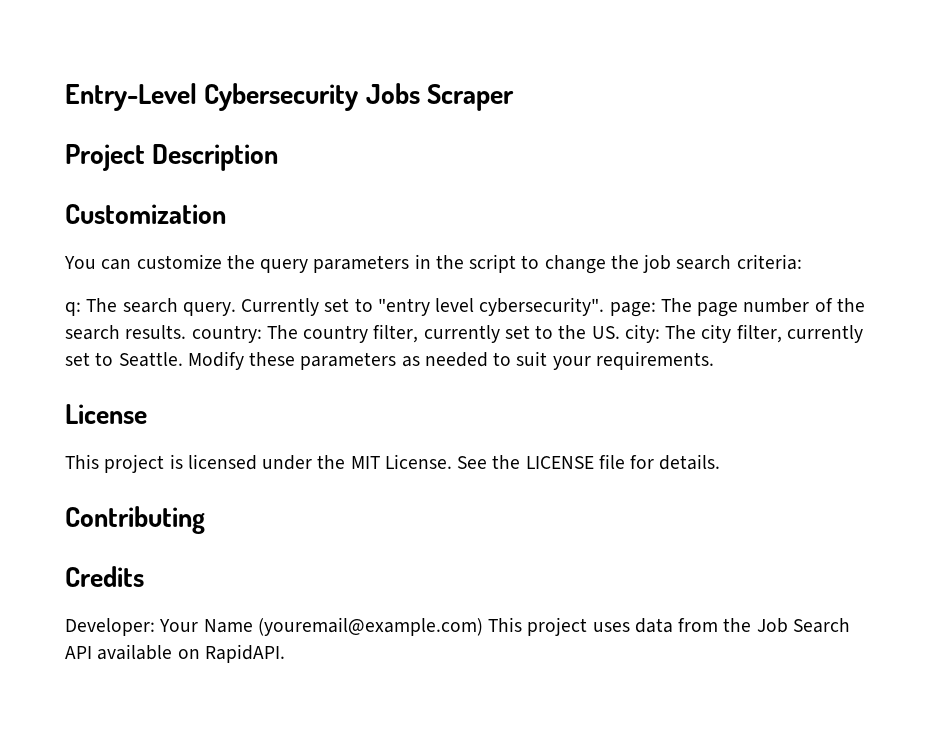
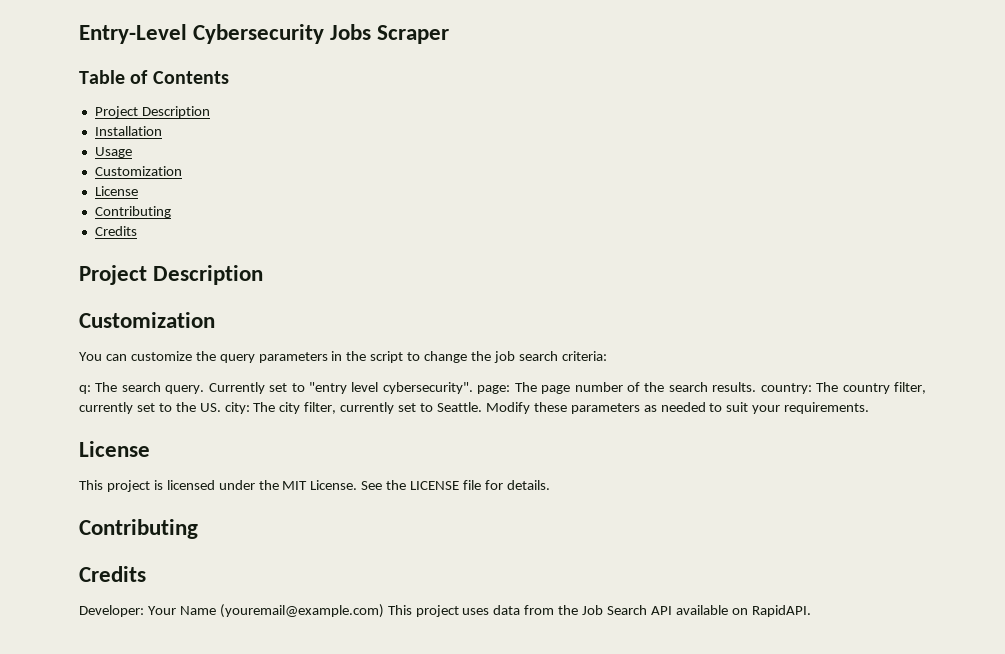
+ Table of Contents
+ Project Description
+ Installation
+ Usage
+ Customization
+ License
+ Contributing
+ Credits

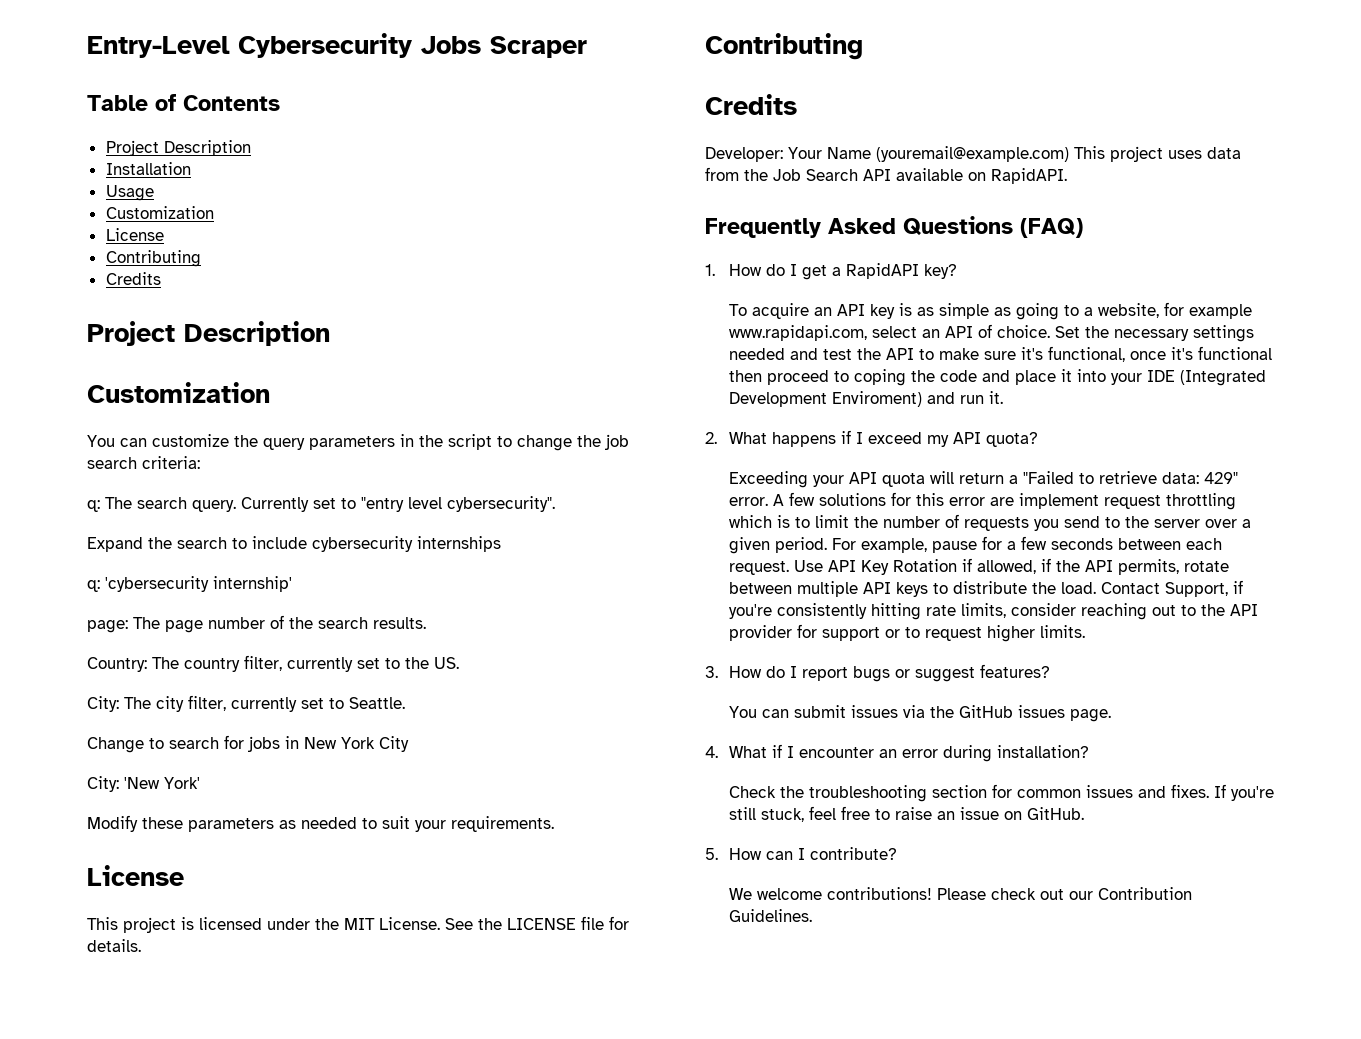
- Currently set to "entry level cybersecurity". page: The page number of the search results. country: The country filter, currently set to the US. city: The city filter, currently set to Seattle. Modify these parameters as needed to suit your requirements.
+ Currently set to "entry level cybersecurity".
+ Expand the search to include cybersecurity internships
+ q: 'cybersecurity internship'
+ page: The page number of the search results.
+ Country: The country filter, currently set to the US.
+ City: The city filter, currently set to Seattle.
+ Change to search for jobs in New York City
+ City: 'New York'
+ Modify these parameters as needed to suit your requirements.
+ Frequently Asked Questions (FAQ)
+ 1. How do I get a RapidAPI key?
+ To acquire an API key is as simple as going to a website, for example www.rapidapi.com, select an API of choice. Set the necessary settings needed and test the API to make sure it's functional, once it's functional then proceed to coping the code and place it into your IDE (Integrated Development Enviroment) and run it.
+ 2. What happens if I exceed my API quota?
+ Exceeding your API quota will return a "Failed to retrieve data: 429" error. A few solutions for this error are implement request throttling which is to limit the number of requests you send to the server over a given period. For example, pause for a few seconds between each request. Use API Key Rotation if allowed, if the API permits, rotate between multiple API keys to distribute the load. Contact Support, if you're consistently hitting rate limits, consider reaching out to the API provider for support or to request higher limits.
+ 3. How do I report bugs or suggest features?
+ You can submit issues via the GitHub issues page.
+ 4. What if I encounter an error during installation?
+ Check the troubleshooting section for common issues and fixes. If you're still stuck, feel free to raise an issue on GitHub.
+ 5. How can I contribute?
+ We welcome contributions! Please check out our Contribution Guidelines.

